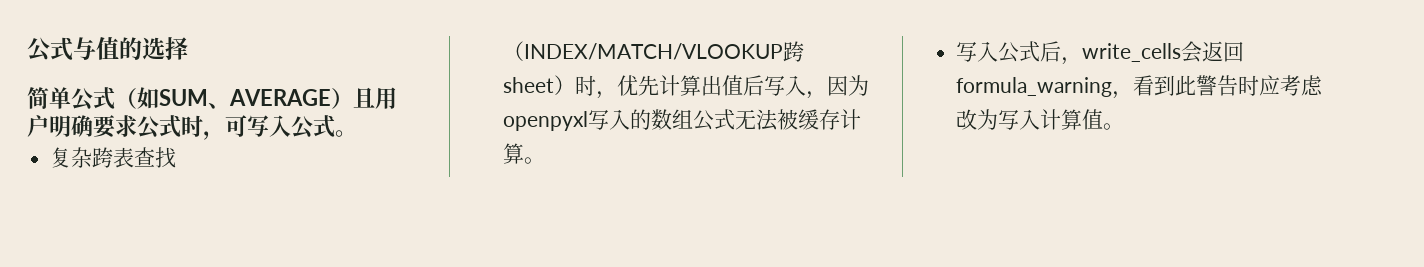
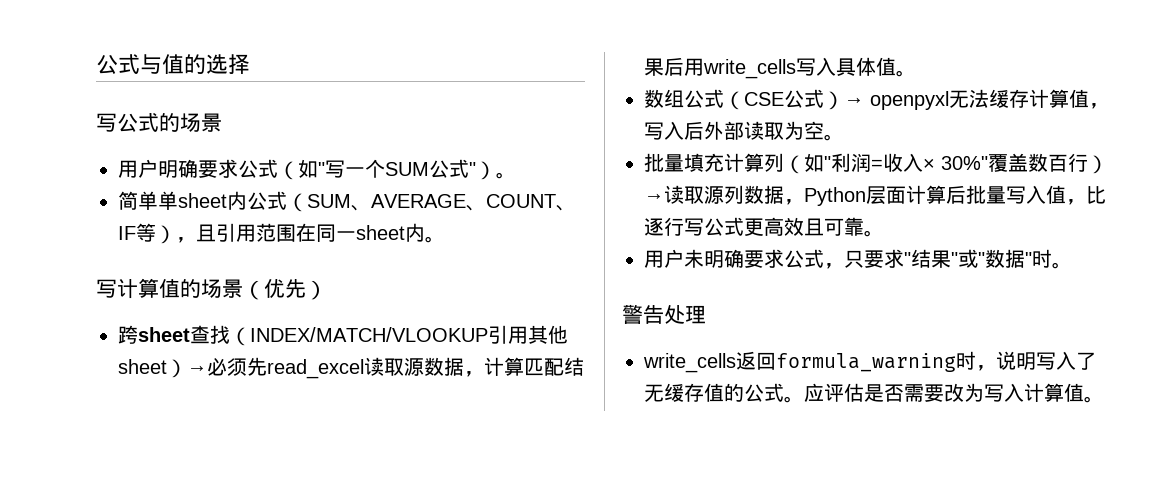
- 简单公式（如SUM、AVERAGE）且用户明确要求公式时，可写入公式。
- 复杂跨表查找（INDEX/MATCH/VLOOKUP跨sheet）时，优先计算出值后写入，因为openpyxl写入的数组公式无法被缓存计算。
- 写入公式后，write_cells会返回formula_warning，看到此警告时应考虑改为写入计算值。
+ 写公式的场景
+ 用户明确要求公式（如"写一个SUM公式"）。
+ 简单单sheet内公式（SUM、AVERAGE、COUNT、IF等），且引用范围在同一sheet内。
+ 写计算值的场景（优先）
+ 跨sheet查找（INDEX/MATCH/VLOOKUP引用其他sheet）→必须先read_excel读取源数据，计算匹配结果后用write_cells写入具体值。
+ 数组公式（CSE公式）→ openpyxl无法缓存计算值，写入后外部读取为空。
+ 批量填充计算列（如"利润=收入× 30%"覆盖数百行）→读取源列数据，Python层面计算后批量写入值，比逐行写公式更高效且可靠。
+ 用户未明确要求公式，只要求"结果"或"数据"时。
+ 警告处理
+ write_cells返回formula_warning时，说明写入了无缓存值的公式。应评估是否需要改为写入计算值。

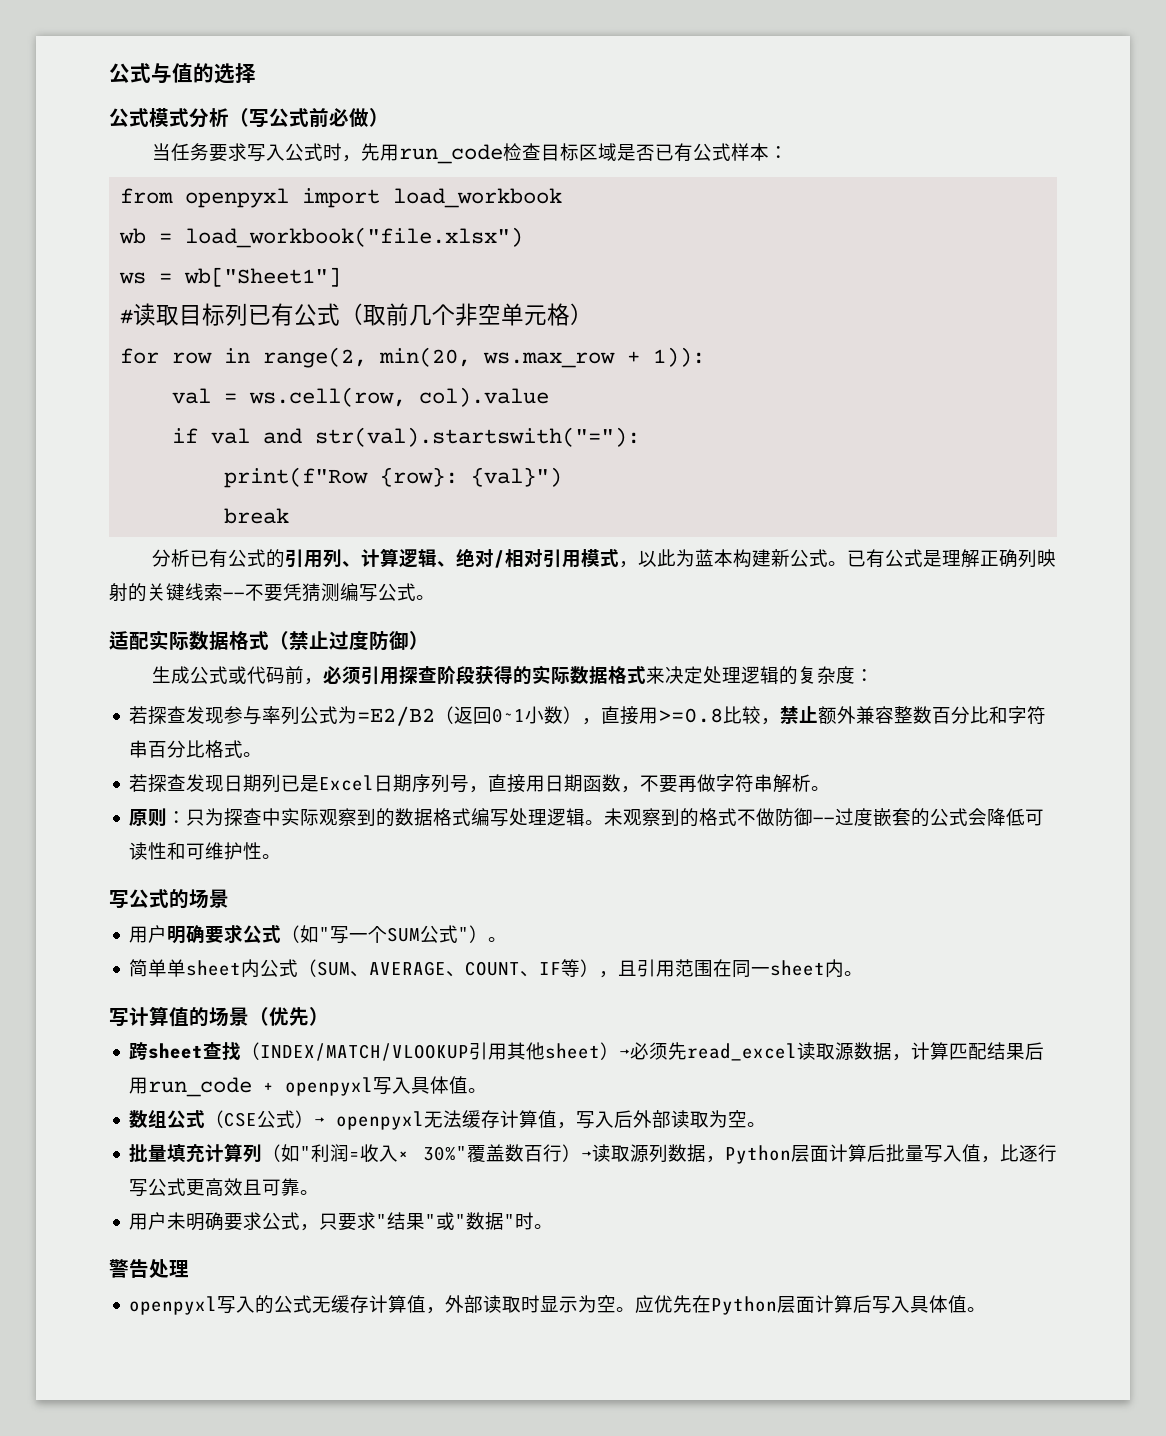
+ 公式模式分析（写公式前必做）
+ 当任务要求写入公式时，先用run_code检查目标区域是否已有公式样本：
+ from openpyxl import load_workbook
+ wb = load_workbook("file.xlsx")
+ ws = wb["Sheet1"]
+ #读取目标列已有公式（取前几个非空单元格）
+ for row in range(2, min(20, ws.max_row + 1)):
+ val = ws.cell(row, col).value
+ if val and str(val).startswith("="):
+ print(f"Row {row}: {val}")
+ break
+ 分析已有公式的引用列、计算逻辑、绝对/相对引用模式，以此为蓝本构建新公式。已有公式是理解正确列映射的关键线索——不要凭猜测编写公式。
+ 适配实际数据格式（禁止过度防御）
+ 生成公式或代码前，必须引用探查阶段获得的实际数据格式来决定处理逻辑的复杂度：
+ 若探查发现参与率列公式为=E2/B2（返回0~1小数），直接用>=0.8比较，禁止额外兼容整数百分比和字符串百分比格式。
+ 若探查发现日期列已是Excel日期序列号，直接用日期函数，不要再做字符串解析。
+ 原则：只为探查中实际观察到的数据格式编写处理逻辑。未观察到的格式不做防御——过度嵌套的公式会降低可读性和可维护性。
- 跨sheet查找（INDEX/MATCH/VLOOKUP引用其他sheet）→必须先read_excel读取源数据，计算匹配结果后用write_cells写入具体值。
+ 跨sheet查找（INDEX/MATCH/VLOOKUP引用其他sheet）→必须先read_excel读取源数据，计算匹配结果后用run_code + openpyxl写入具体值。
- write_cells返回formula_warning时，说明写入了无缓存值的公式。应评估是否需要改为写入计算值。
+ openpyxl写入的公式无缓存计算值，外部读取时显示为空。应优先在Python层面计算后写入具体值。

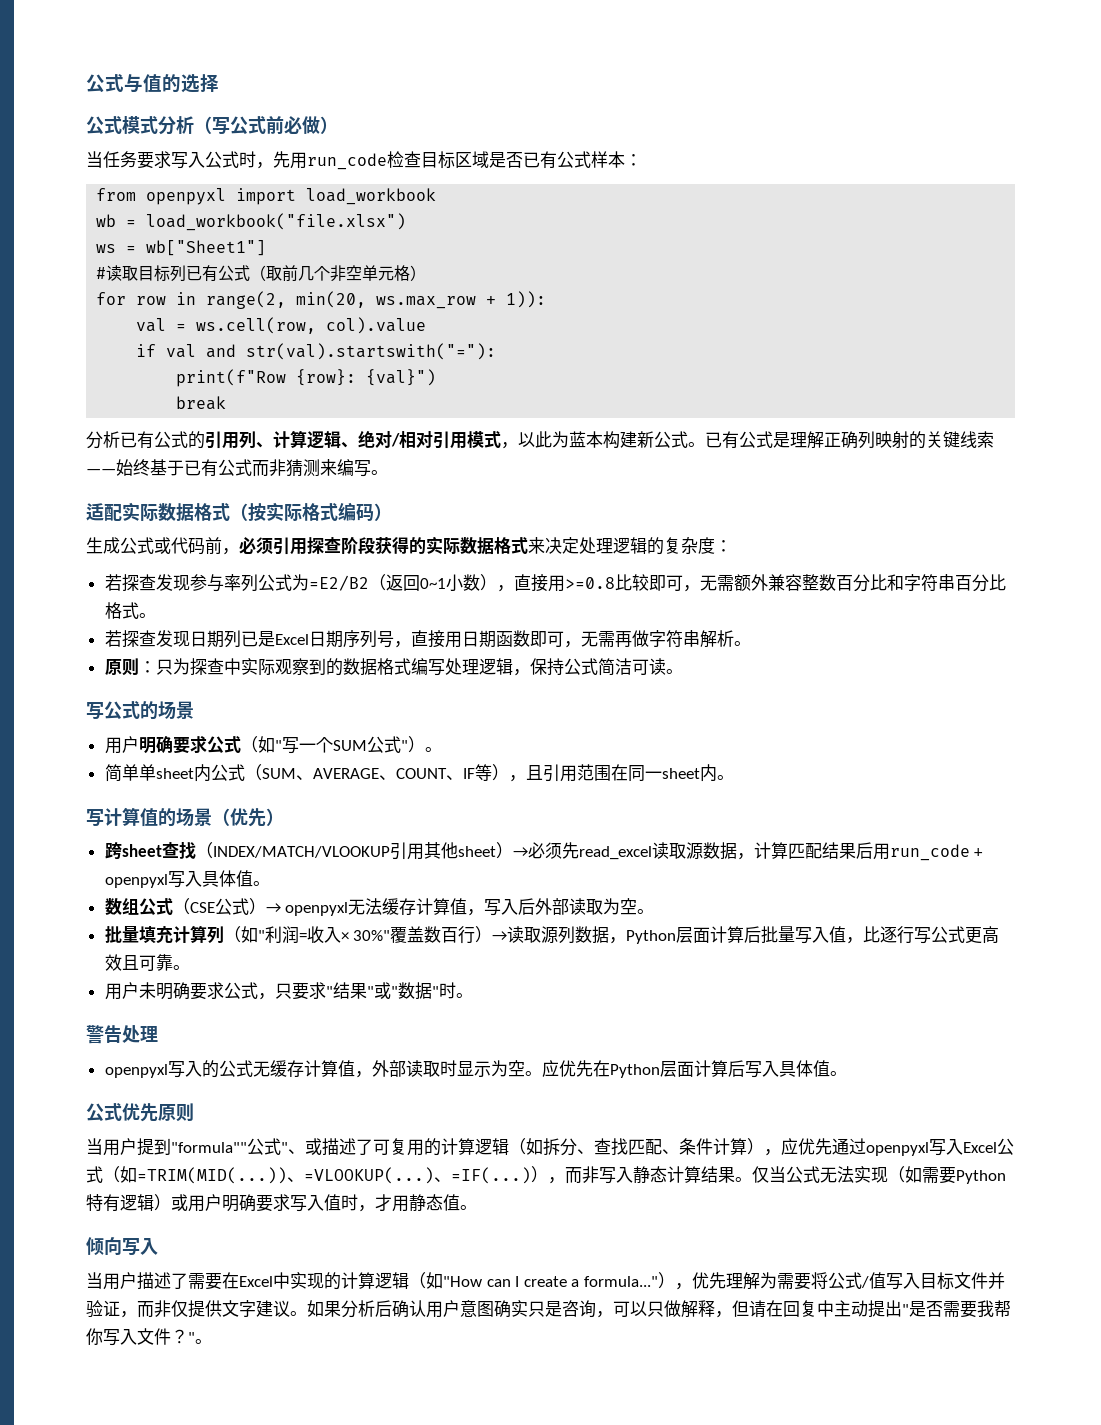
- 已有公式是理解正确列映射的关键线索——不要凭猜测编写公式。
+ 已有公式是理解正确列映射的关键线索——始终基于已有公式而非猜测来编写。
- 适配实际数据格式（禁止过度防御）
+ 适配实际数据格式（按实际格式编码）
- 若探查发现参与率列公式为=E2/B2（返回0~1小数），直接用>=0.8比较，禁止额外兼容整数百分比和字符串百分比格式。
+ 若探查发现参与率列公式为=E2/B2（返回0~1小数），直接用>=0.8比较即可，无需额外兼容整数百分比和字符串百分比格式。
- 若探查发现日期列已是Excel日期序列号，直接用日期函数，不要再做字符串解析。
+ 若探查发现日期列已是Excel日期序列号，直接用日期函数即可，无需再做字符串解析。
- 原则：只为探查中实际观察到的数据格式编写处理逻辑。未观察到的格式不做防御——过度嵌套的公式会降低可读性和可维护性。
+ 原则：只为探查中实际观察到的数据格式编写处理逻辑，保持公式简洁可读。
+ 公式优先原则
+ 当用户提到"formula""公式"、或描述了可复用的计算逻辑（如拆分、查找匹配、条件计算），应优先通过openpyxl写入Excel公式（如=TRIM(MID(...))、=VLOOKUP(...)、=IF(...)），而非写入静态计算结果。仅当公式无法实现（如需要Python特有逻辑）或用户明确要求写入值时，才用静态值。
+ 倾向写入
+ 当用户描述了需要在Excel中实现的计算逻辑（如"How can I create a formula..."），优先理解为需要将公式/值写入目标文件并验证，而非仅提供文字建议。如果分析后确认用户意图确实只是咨询，可以只做解释，但请在回复中主动提出"是否需要我帮你写入文件？"。

